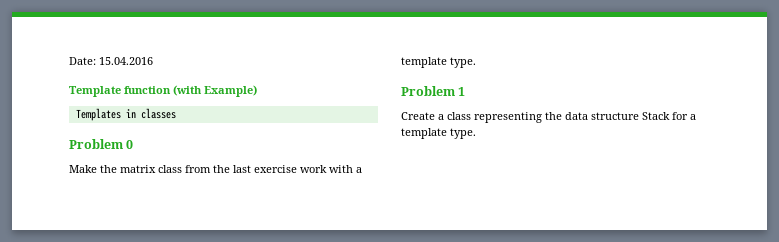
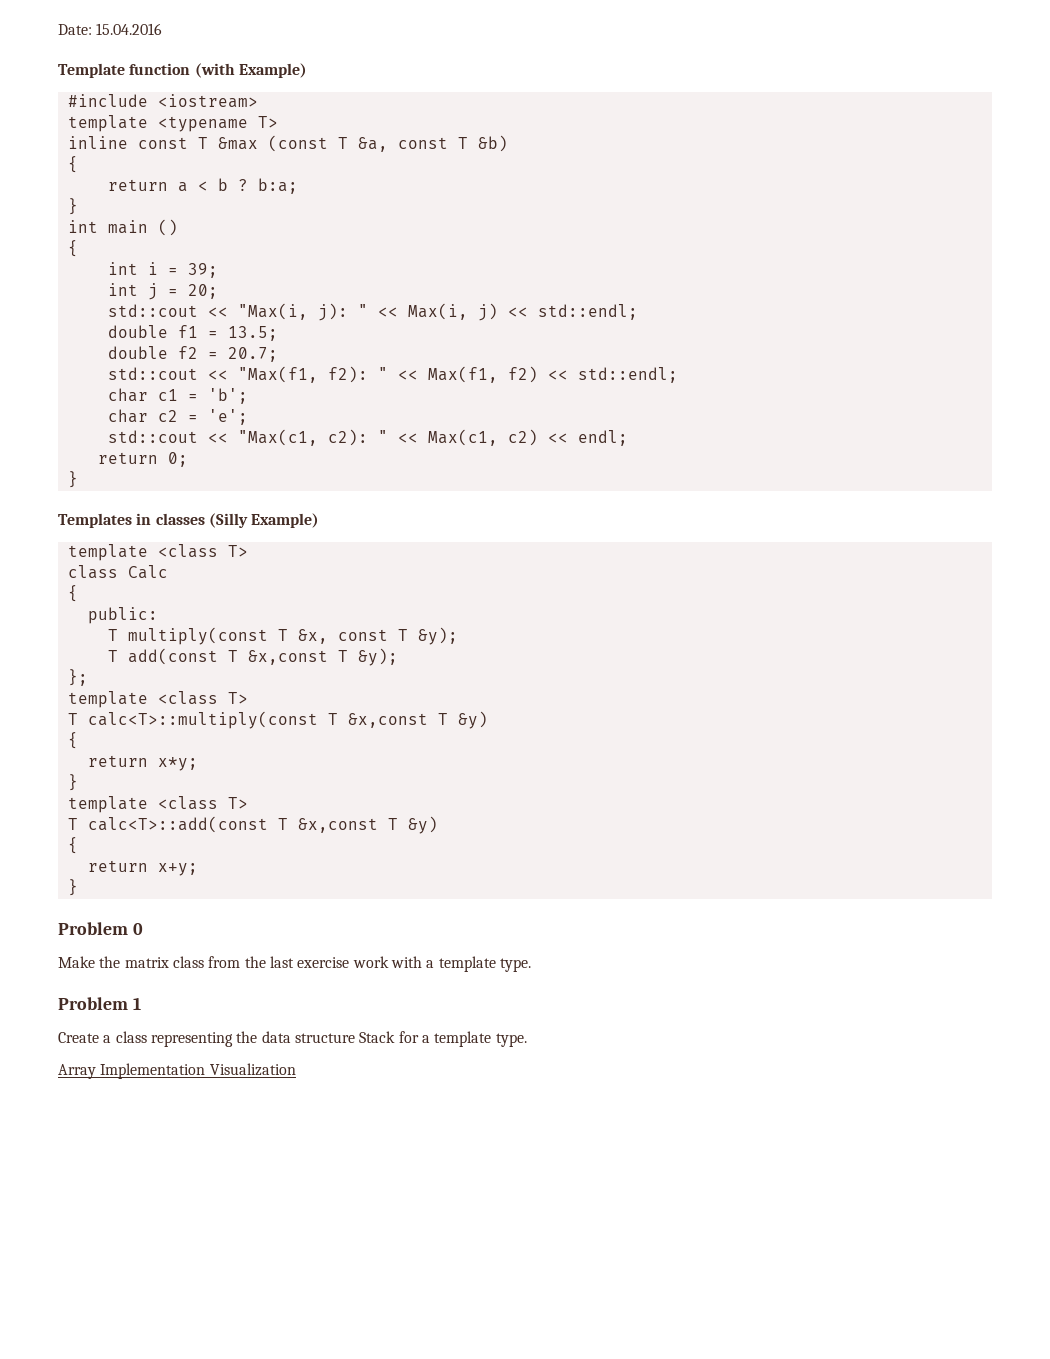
- Templates in classes
+ #include <iostream>
+ template <typename T>
+ inline const T &max (const T &a, const T &b)
+ {
+ return a < b ? b:a;
+ }
+ int main ()
+ {
+ int i = 39;
+ int j = 20;
+ std::cout << "Max(i, j): " << Max(i, j) << std::endl;
+ double f1 = 13.5;
+ double f2 = 20.7;
+ std::cout << "Max(f1, f2): " << Max(f1, f2) << std::endl;
+ char c1 = 'b';
+ char c2 = 'e';
+ std::cout << "Max(c1, c2): " << Max(c1, c2) << endl;
+ return 0;
+ }
+ Templates in classes (Silly Example)
+ template <class T>
+ class Calc
+ {
+ public:
+ T multiply(const T &x, const T &y);
+ T add(const T &x,const T &y);
+ };
+ template <class T>
+ T calc<T>::multiply(const T &x,const T &y)
+ {
+ return x*y;
+ }
+ template <class T>
+ T calc<T>::add(const T &x,const T &y)
+ {
+ return x+y;
+ }
+ Array Implementation Visualization

